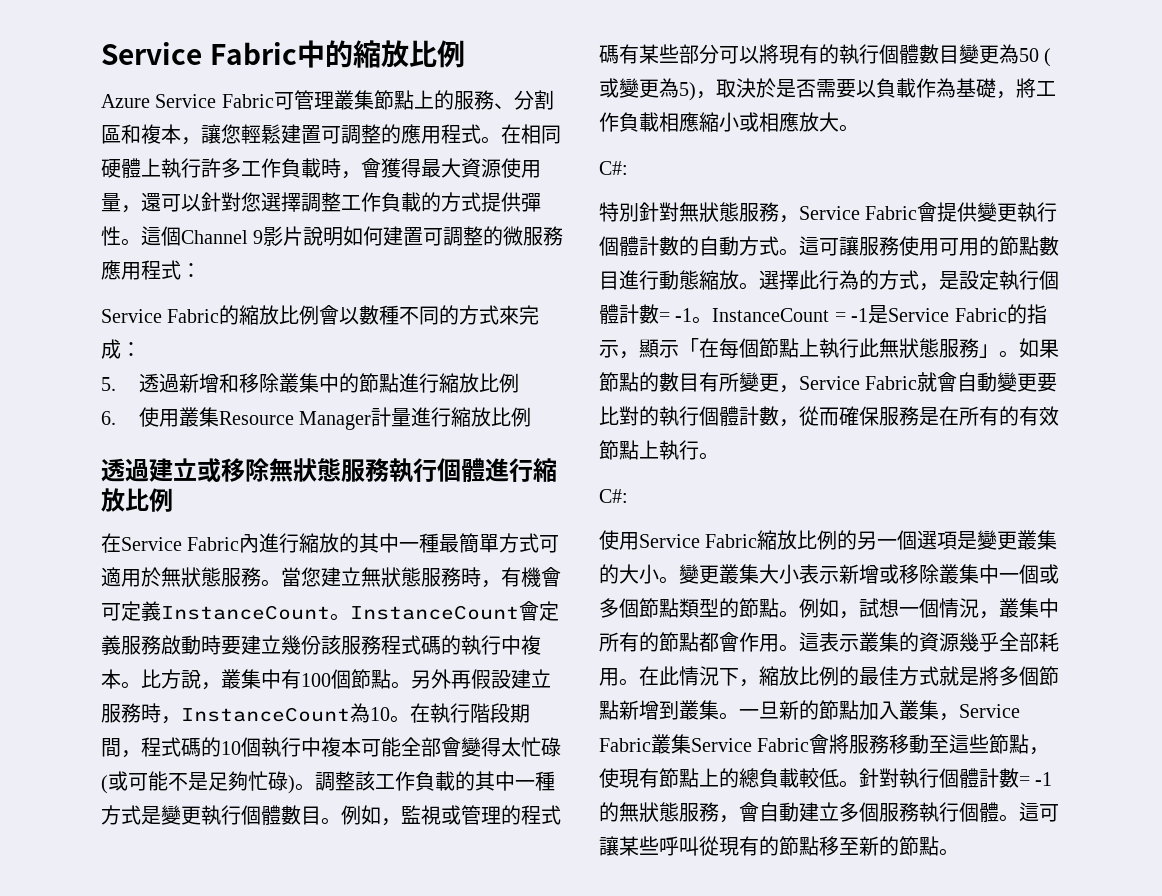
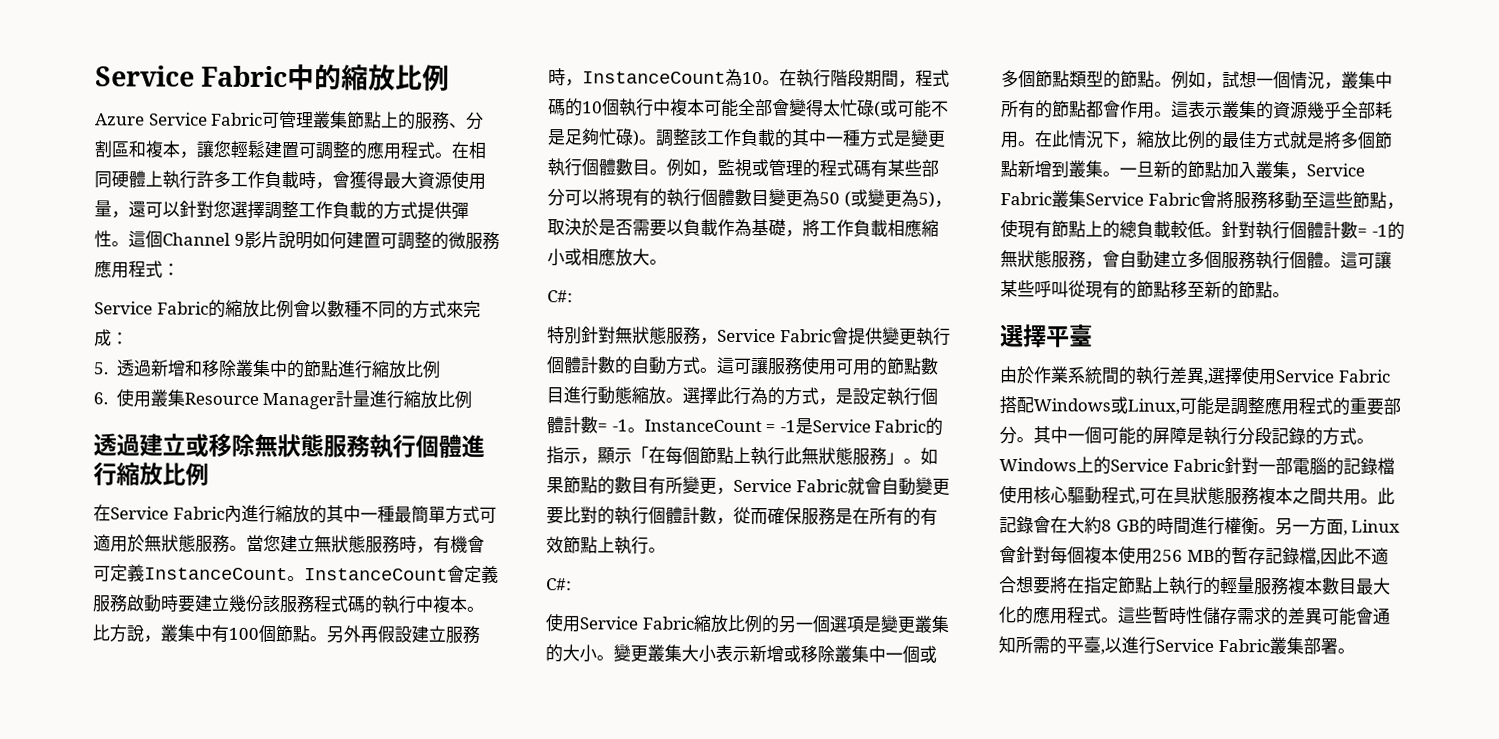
+ 選擇平臺
+ 由於作業系統間的執行差異,選擇使用Service Fabric搭配Windows或Linux,可能是調整應用程式的重要部分。其中一個可能的屏障是執行分段記錄的方式。Windows上的Service Fabric針對一部電腦的記錄檔使用核心驅動程式,可在具狀態服務複本之間共用。此記錄會在大約8 GB的時間進行權衡。另一方面, Linux會針對每個複本使用256 MB的暫存記錄檔,因此不適合想要將在指定節點上執行的輕量服務複本數目最大化的應用程式。這些暫時性儲存需求的差異可能會通知所需的平臺,以進行Service Fabric叢集部署。

